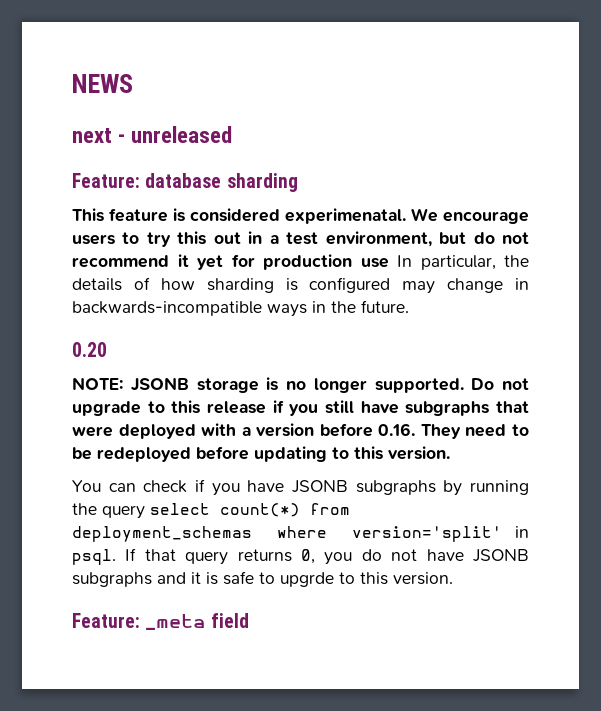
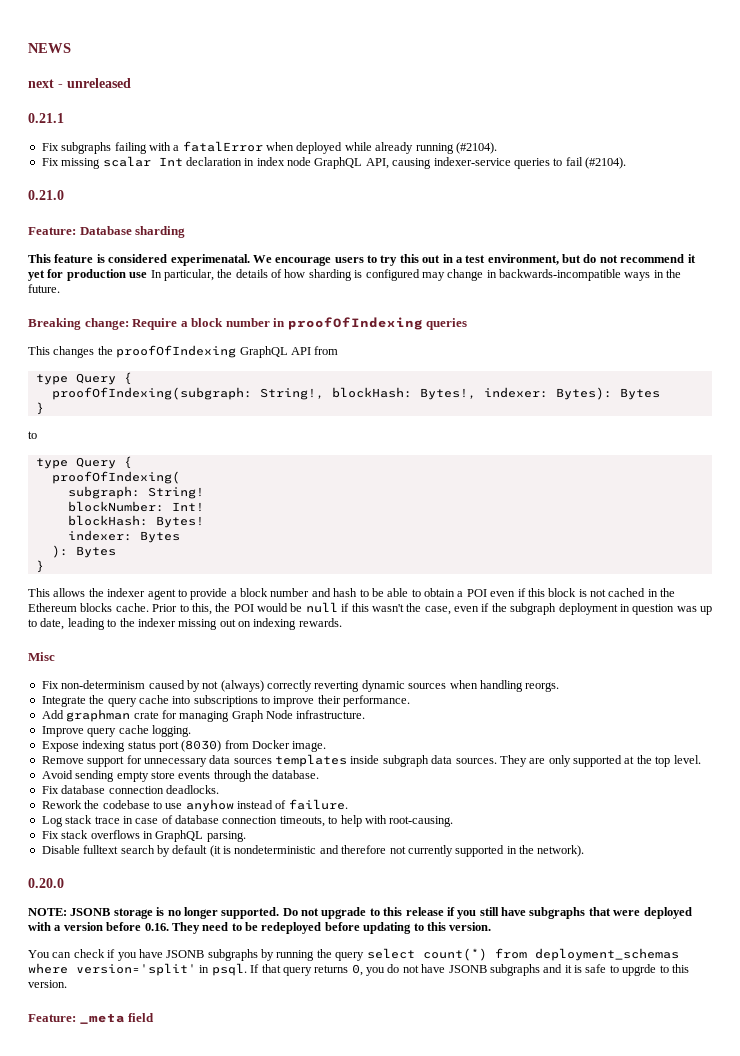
- Feature: database sharding
+ 0.21.1
+ Fix subgraphs failing with a fatalError when deployed while already running (#2104).
+ Fix missing scalar Int declaration in index node GraphQL API, causing indexer-service queries to fail (#2104).
+ 0.21.0
+ Feature: Database sharding
- 0.20
+ Breaking change: Require a block number in proofOfIndexing queries
+ This changes the proofOfIndexing GraphQL API from
+ type Query {
+ proofOfIndexing(subgraph: String!, blockHash: Bytes!, indexer: Bytes): Bytes
+ }
+ to
+ type Query {
+ proofOfIndexing(
+ subgraph: String!
+ blockNumber: Int!
+ blockHash: Bytes!
+ indexer: Bytes
+ ): Bytes
+ }
+ This allows the indexer agent to provide a block number and hash to be able to obtain a POI even if this block is not cached in the Ethereum blocks cache. Prior to this, the POI would be null if this wasn't the case, even if the subgraph deployment in question was up to date, leading to the indexer missing out on indexing rewards.
+ Misc
+ Fix non-determinism caused by not (always) correctly reverting dynamic sources when handling reorgs.
+ Integrate the query cache into subscriptions to improve their performance.
+ Add graphman crate for managing Graph Node infrastructure.
+ Improve query cache logging.
+ Expose indexing status port (8030) from Docker image.
+ Remove support for unnecessary data sources templates inside subgraph data sources. They are only supported at the top level.
+ Avoid sending empty store events through the database.
+ Fix database connection deadlocks.
+ Rework the codebase to use anyhow instead of failure.
+ Log stack trace in case of database connection timeouts, to help with root-causing.
+ Fix stack overflows in GraphQL parsing.
+ Disable fulltext search by default (it is nondeterministic and therefore not currently supported in the network).
+ 0.20.0

